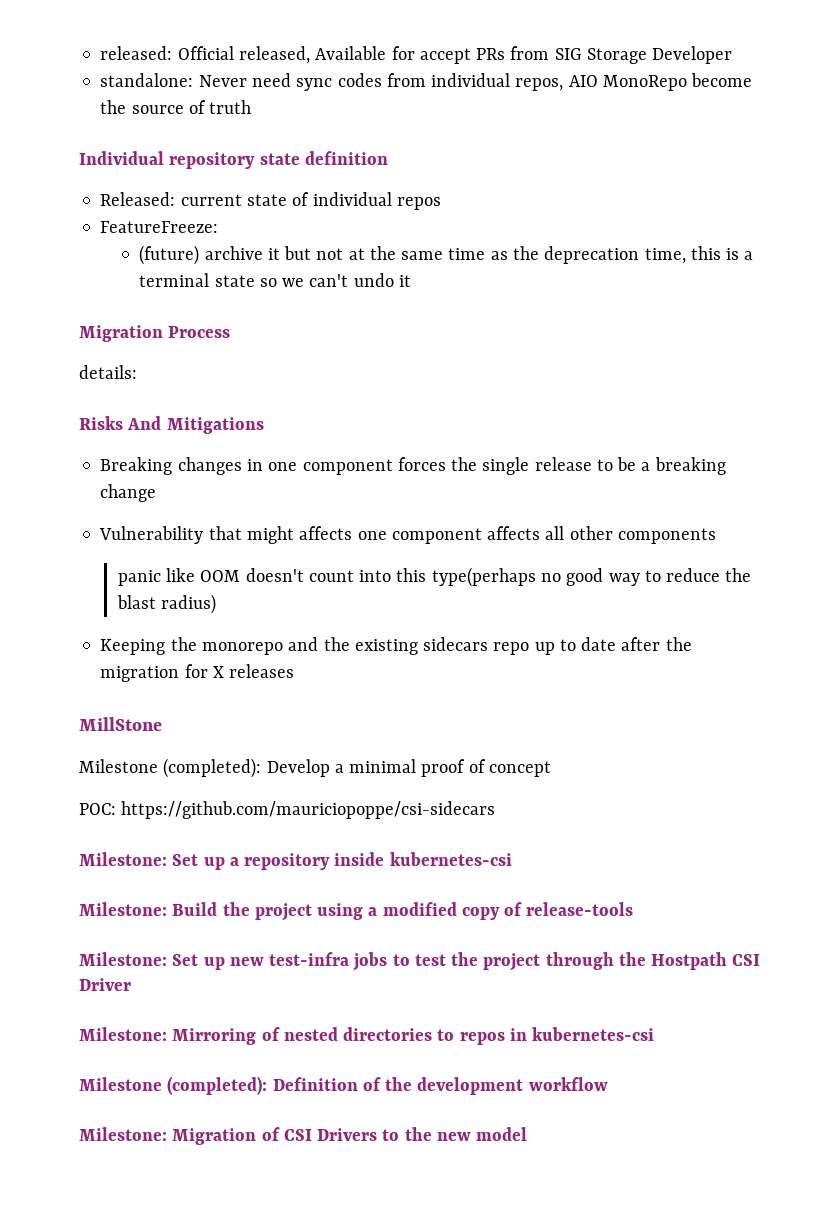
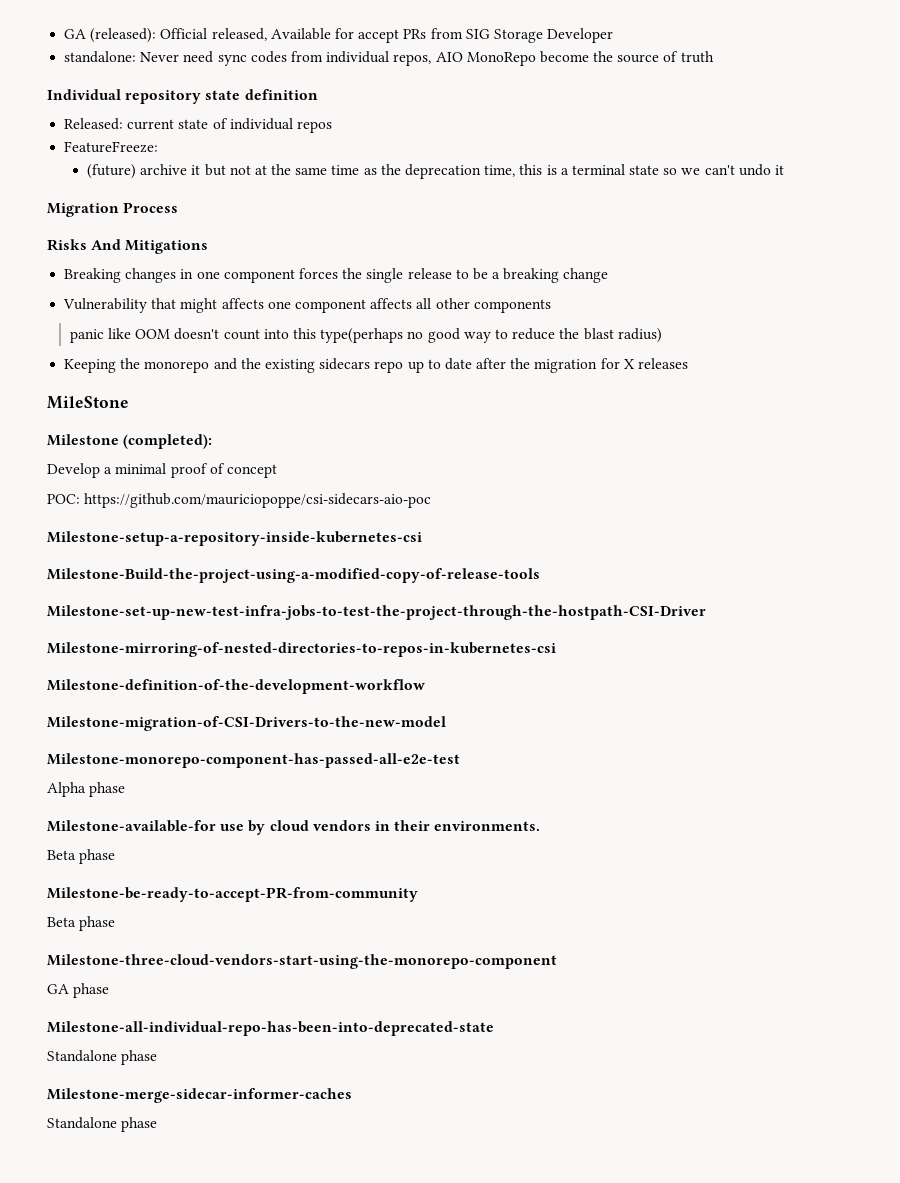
- released: Official released, Available for accept PRs from SIG Storage Developer
+ GA (released): Official released, Available for accept PRs from SIG Storage Developer
- details:
- MillStone
- Milestone (completed): Develop a minimal proof of concept
+ MileStone
+ Milestone (completed):
+ Develop a minimal proof of concept
- POC: https://github.com/mauriciopoppe/csi-sidecars
- Milestone: Set up a repository inside kubernetes-csi
- Milestone: Build the project using a modified copy of release-tools
- Milestone: Set up new test-infra jobs to test the project through the Hostpath CSI Driver
- Milestone: Mirroring of nested directories to repos in kubernetes-csi
- Milestone (completed): Definition of the development workflow
- Milestone: Migration of CSI Drivers to the new model
+ POC: https://github.com/mauriciopoppe/csi-sidecars-aio-poc
+ Milestone-setup-a-repository-inside-kubernetes-csi
+ Milestone-Build-the-project-using-a-modified-copy-of-release-tools
+ Milestone-set-up-new-test-infra-jobs-to-test-the-project-through-the-hostpath-CSI-Driver
+ Milestone-mirroring-of-nested-directories-to-repos-in-kubernetes-csi
+ Milestone-definition-of-the-development-workflow
+ Milestone-migration-of-CSI-Drivers-to-the-new-model
+ Milestone-monorepo-component-has-passed-all-e2e-test
+ Alpha phase
+ Milestone-available-for use by cloud vendors in their environments.
+ Beta phase
+ Milestone-be-ready-to-accept-PR-from-community
+ Beta phase
+ Milestone-three-cloud-vendors-start-using-the-monorepo-component
+ GA phase
+ Milestone-all-individual-repo-has-been-into-deprecated-state
+ Standalone phase
+ Milestone-merge-sidecar-informer-caches
+ Standalone phase

